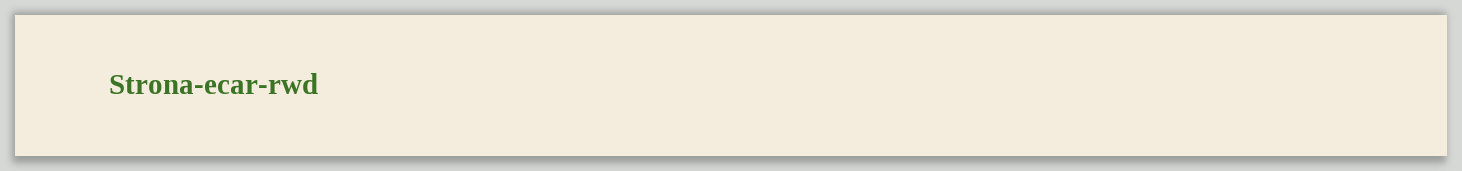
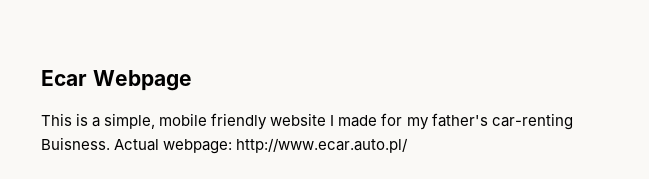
- Strona-ecar-rwd
+ Ecar Webpage
+ This is a simple, mobile friendly website I made for my father's car-renting Buisness. Actual webpage: http://www.ecar.auto.pl/

